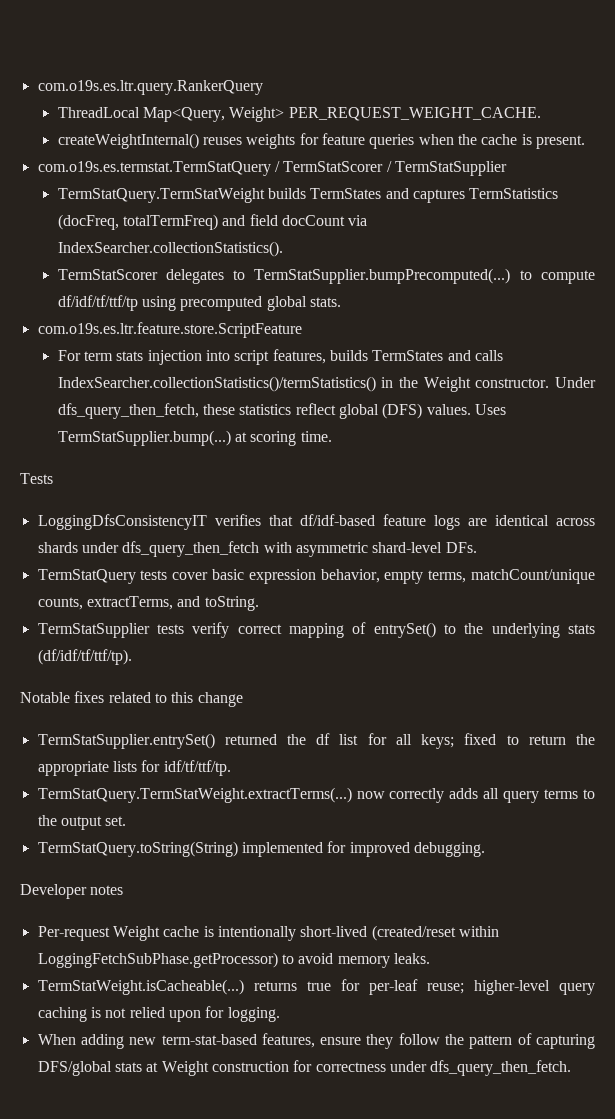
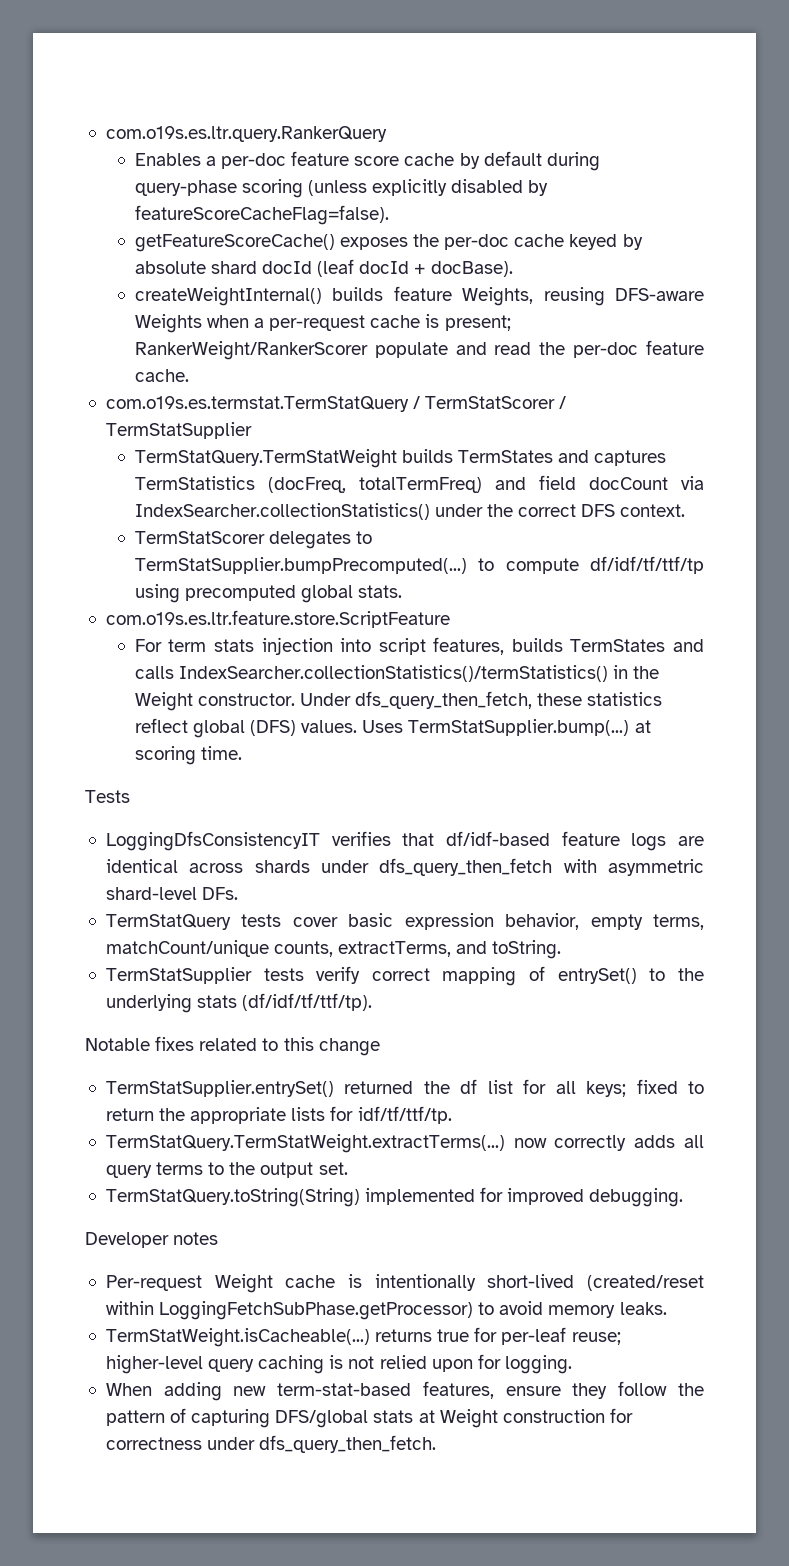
- ThreadLocal Map<Query, Weight> PER_REQUEST_WEIGHT_CACHE.
- createWeightInternal() reuses weights for feature queries when the cache is present.
+ Enables a per-doc feature score cache by default during query-phase scoring (unless explicitly disabled by featureScoreCacheFlag=false).
+ getFeatureScoreCache() exposes the per-doc cache keyed by absolute shard docId (leaf docId + docBase).
+ createWeightInternal() builds feature Weights, reusing DFS-aware Weights when a per-request cache is present; RankerWeight/RankerScorer populate and read the per-doc feature cache.
- TermStatQuery.TermStatWeight builds TermStates and captures TermStatistics (docFreq, totalTermFreq) and field docCount via IndexSearcher.collectionStatistics().
+ TermStatQuery.TermStatWeight builds TermStates and captures TermStatistics (docFreq, totalTermFreq) and field docCount via IndexSearcher.collectionStatistics() under the correct DFS context.

